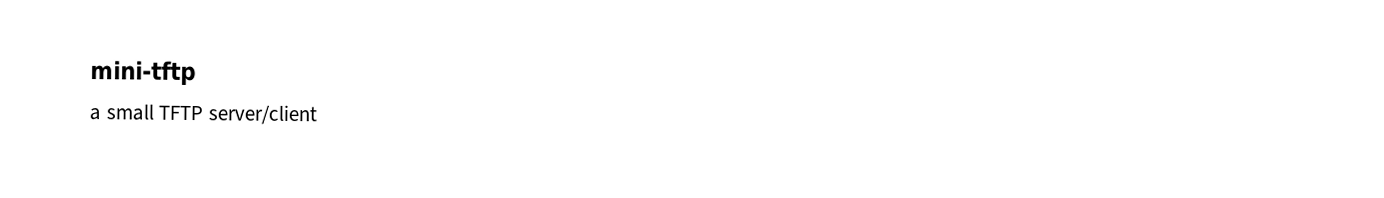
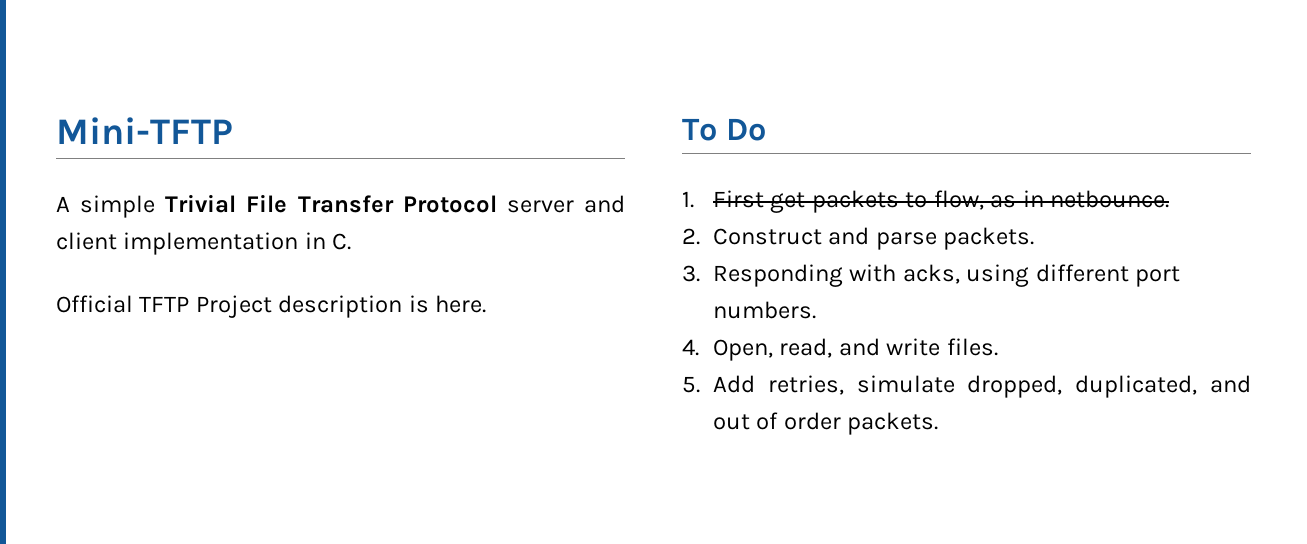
- mini-tftp
- a small TFTP server/client
+ Mini-TFTP
+ A simple Trivial File Transfer Protocol server and client implementation in C.
+ Official TFTP Project description is here.
+ To Do
+ 1. First get packets to flow, as in netbounce.
+ 2. Construct and parse packets.
+ 3. Responding with acks, using different port numbers.
+ 4. Open, read, and write files.
+ 5. Add retries, simulate dropped, duplicated, and out of order packets.

